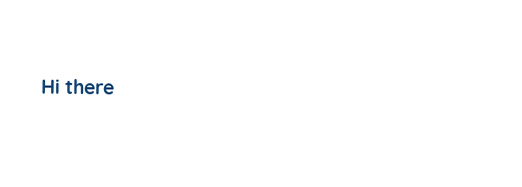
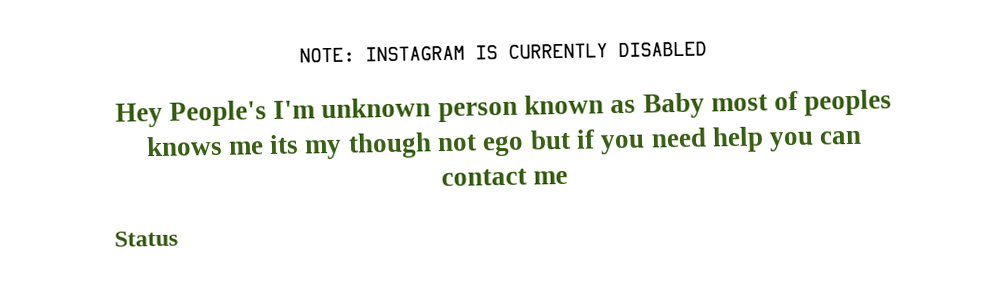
- Hi there
+ NOTE: INSTAGRAM IS CURRENTLY DISABLED
+ Hey People's I'm unknown person known as Baby most of peoples knows me its my though not ego but if you need help you can contact me
+ Status

